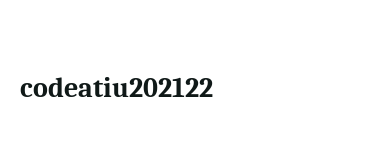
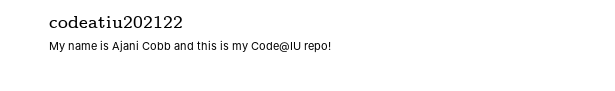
+ My name is Ajani Cobb and this is my Code@IU repo!

